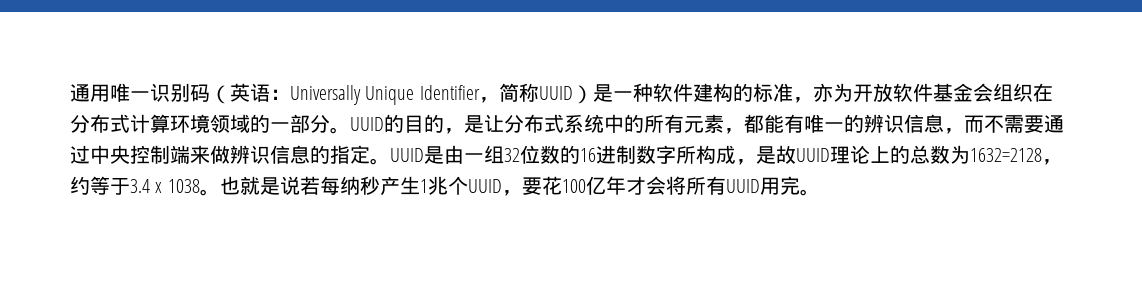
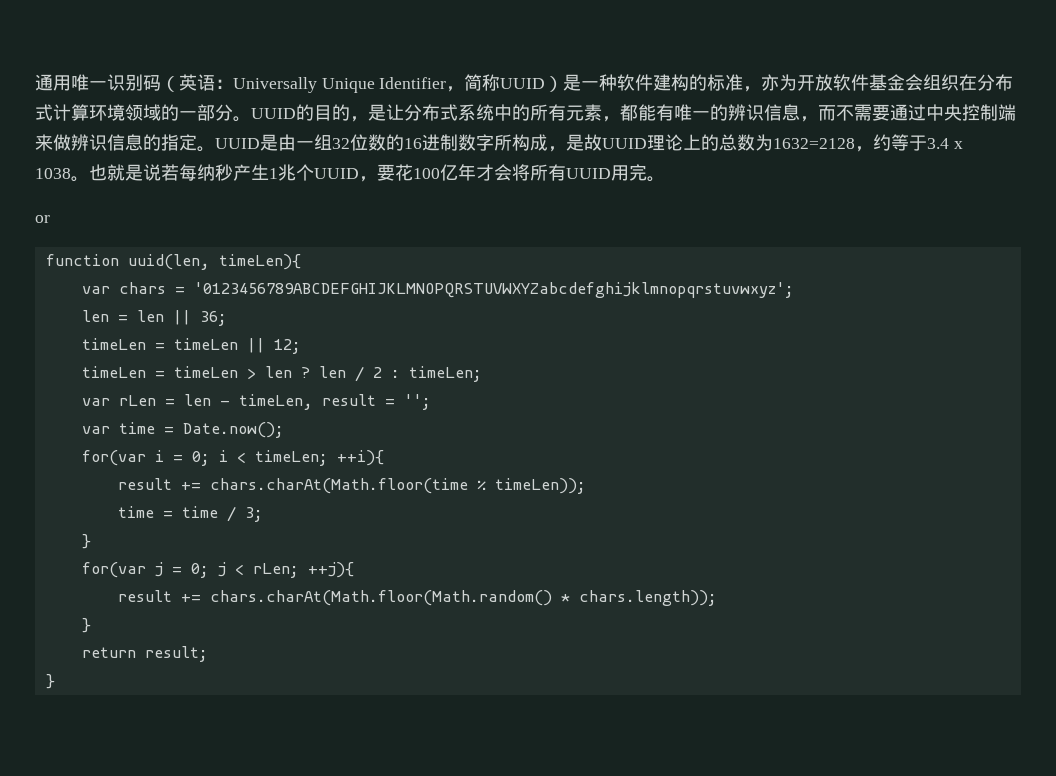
+ or
+ function uuid(len, timeLen){
+ var chars = '0123456789ABCDEFGHIJKLMNOPQRSTUVWXYZabcdefghijklmnopqrstuvwxyz';
+ len = len || 36;
+ timeLen = timeLen || 12;
+ timeLen = timeLen > len ? len / 2 : timeLen;
+ var rLen = len - timeLen, result = '';
+ var time = Date.now();
+ for(var i = 0; i < timeLen; ++i){
+ result += chars.charAt(Math.floor(time % timeLen));
+ time = time / 3;
+ }
+ for(var j = 0; j < rLen; ++j){
+ result += chars.charAt(Math.floor(Math.random() * chars.length));
+ }
+ return result;
+ }

